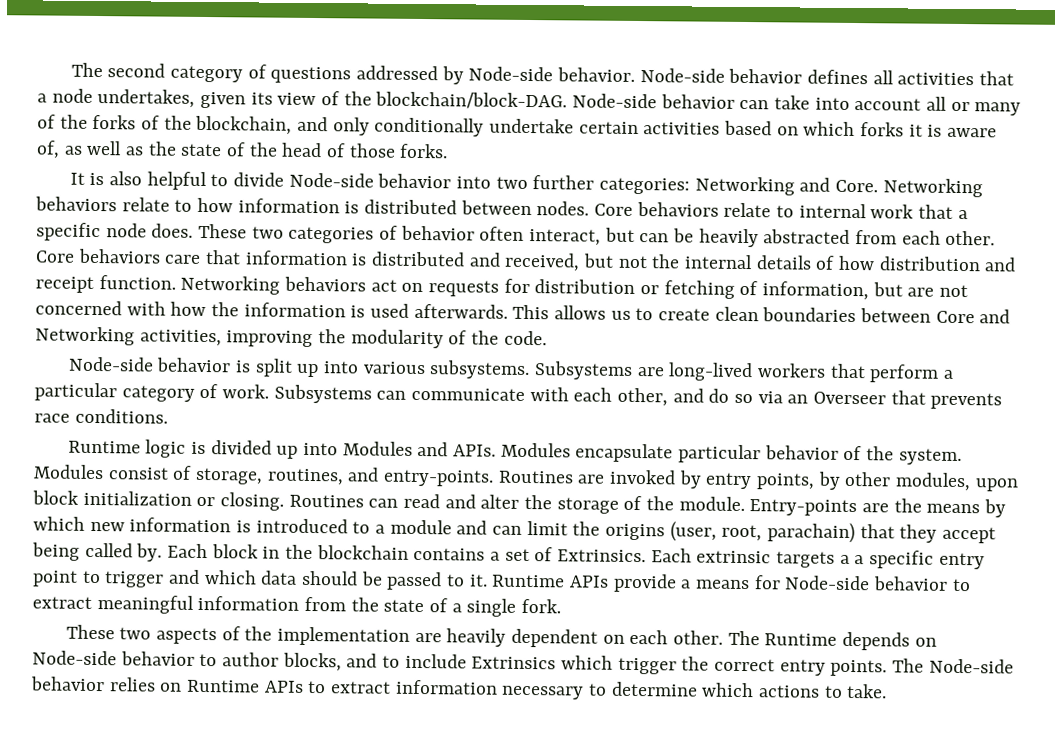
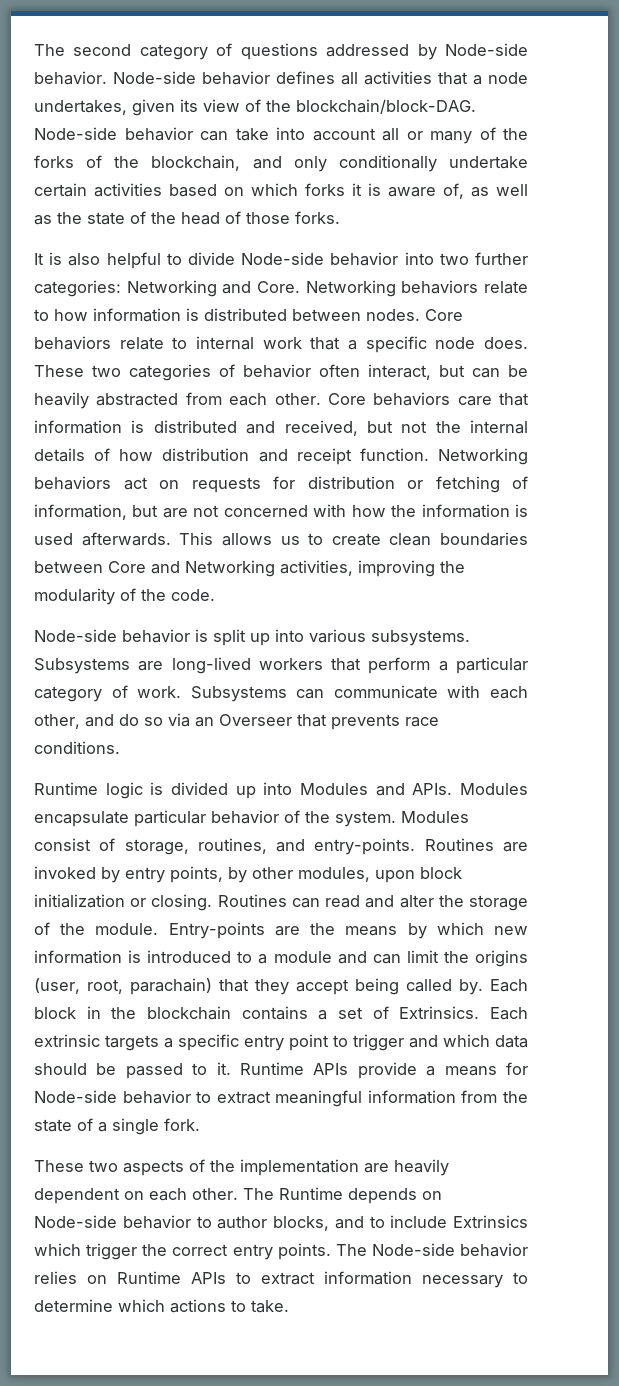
- Each extrinsic targets a a specific entry point to trigger and which data should be passed to it.
+ Each extrinsic targets a specific entry point to trigger and which data should be passed to it.

